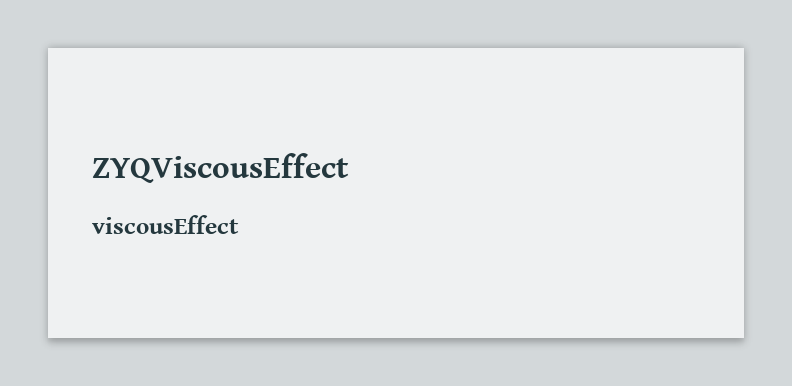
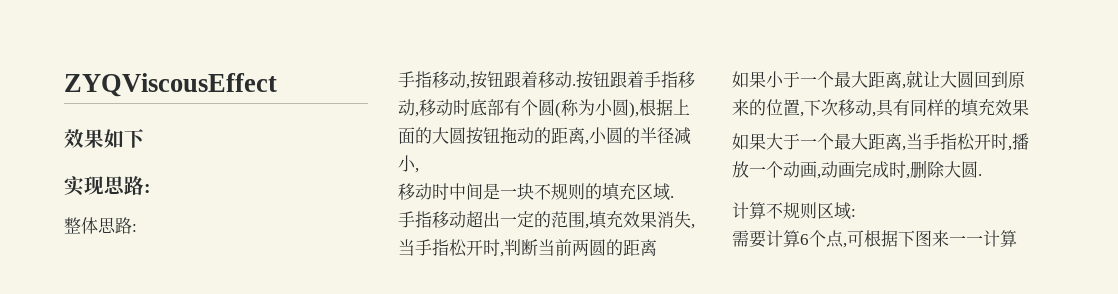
- viscousEffect
+ 效果如下
+ 实现思路:
+ 整体思路:
+ 手指移动,按钮跟着移动.按钮跟着手指移动,移动时底部有个圆(称为小圆),根据上面的大圆按钮拖动的距离,小圆的半径减小,
+ 移动时中间是一块不规则的填充区域.
+ 手指移动超出一定的范围,填充效果消失,当手指松开时,判断当前两圆的距离
+ 如果小于一个最大距离,就让大圆回到原来的位置,下次移动,具有同样的填充效果
+ 如果大于一个最大距离,当手指松开时,播放一个动画,动画完成时,删除大圆.
+ 计算不规则区域:
+ 需要计算6个点,可根据下图来一一计算

